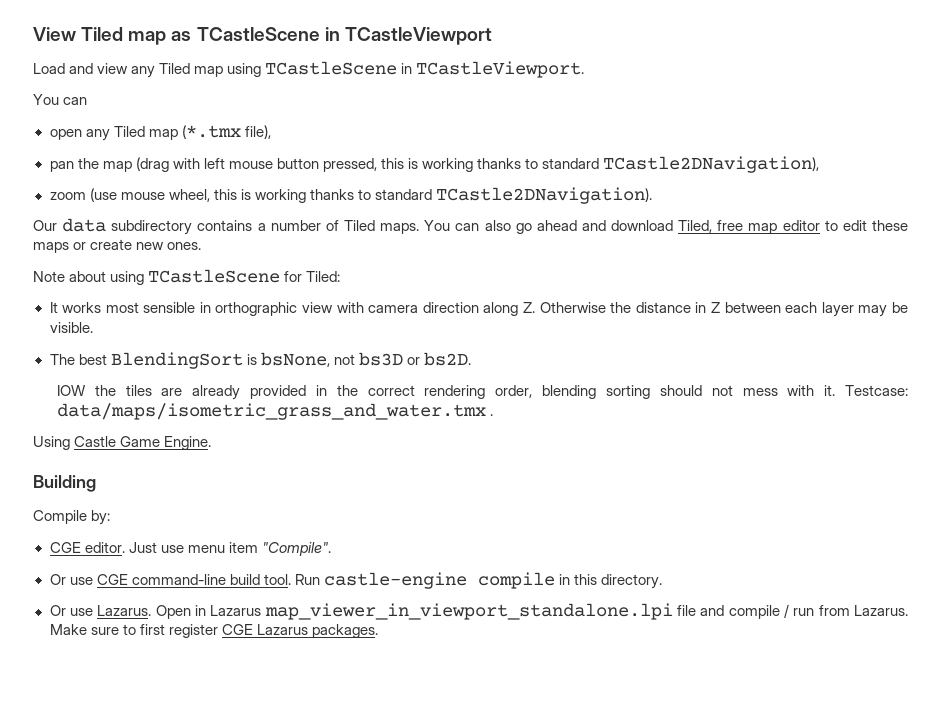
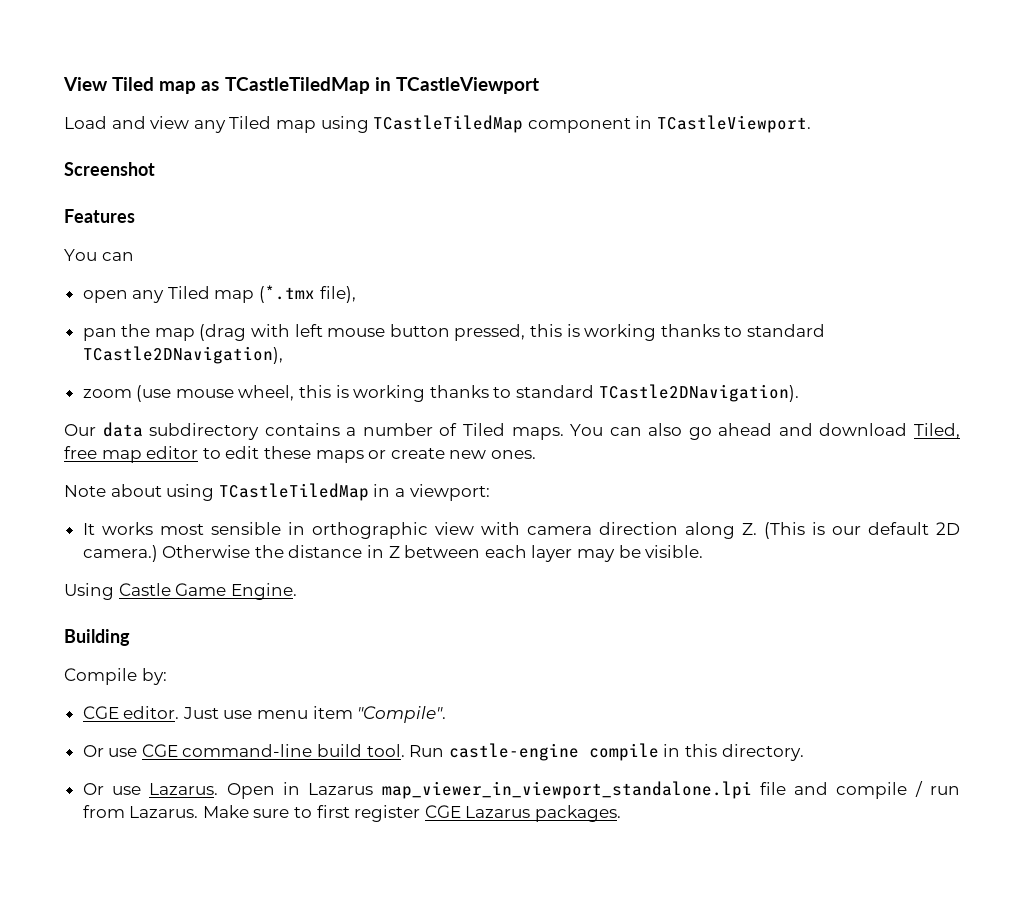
- View Tiled map as TCastleScene in TCastleViewport
+ View Tiled map as TCastleTiledMap in TCastleViewport
- Load and view any Tiled map using TCastleScene in TCastleViewport.
+ Load and view any Tiled map using TCastleTiledMap component in TCastleViewport.
+ Screenshot
+ Features
- Note about using TCastleScene for Tiled:
+ Note about using TCastleTiledMap in a viewport:
- It works most sensible in orthographic view with camera direction along Z. Otherwise the distance in Z between each layer may be visible.
+ It works most sensible in orthographic view with camera direction along Z. (This is our default 2D camera.) Otherwise the distance in Z between each layer may be visible.
- The best BlendingSort is bsNone, not bs3D or bs2D.
- IOW the tiles are already provided in the correct rendering order, blending sorting should not mess with it. Testcase: data/maps/isometric_grass_and_water.tmx .

